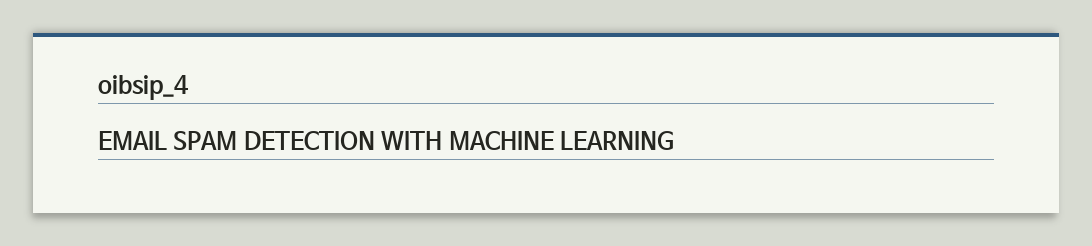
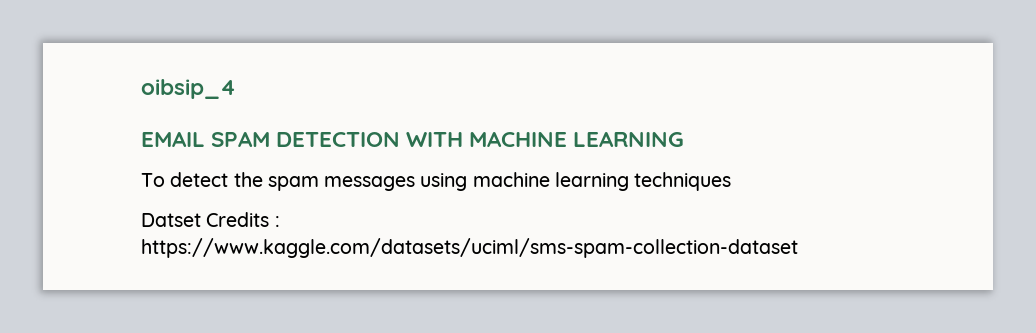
+ To detect the spam messages using machine learning techniques
+ Datset Credits : https://www.kaggle.com/datasets/uciml/sms-spam-collection-dataset

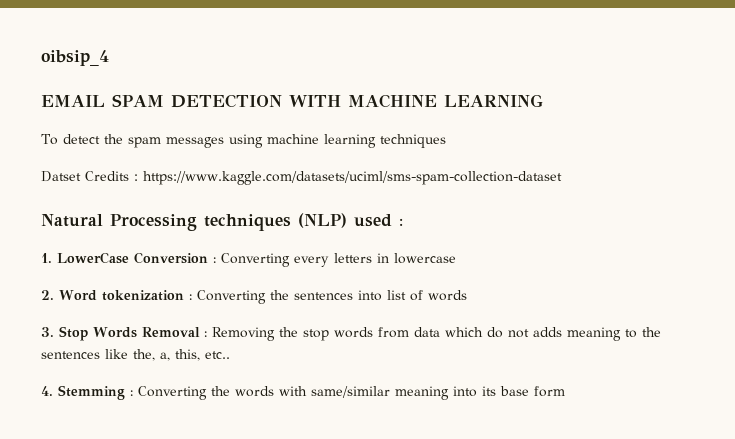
+ Natural Processing techniques (NLP) used :
+ 1. LowerCase Conversion : Converting every letters in lowercase
+ 2. Word tokenization : Converting the sentences into list of words
+ 3. Stop Words Removal : Removing the stop words from data which do not adds meaning to the sentences like the, a, this, etc..
+ 4. Stemming : Converting the words with same/similar meaning into its base form

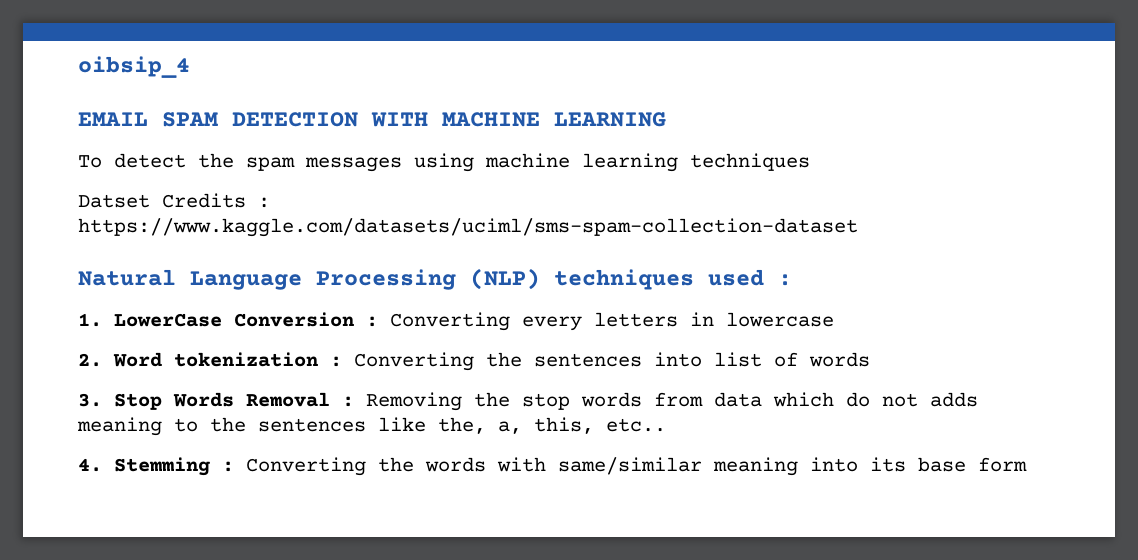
- Natural Processing techniques (NLP) used :
+ Natural Language Processing (NLP) techniques used :

